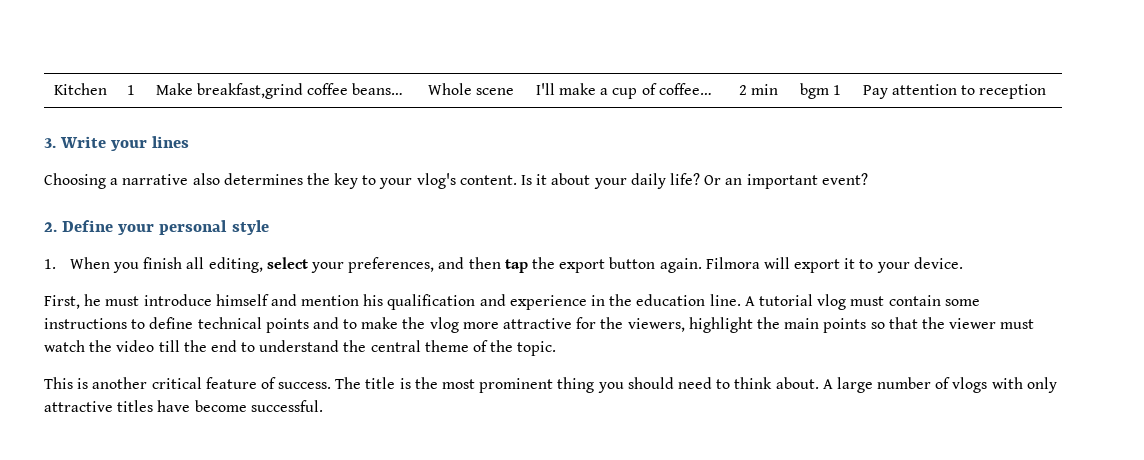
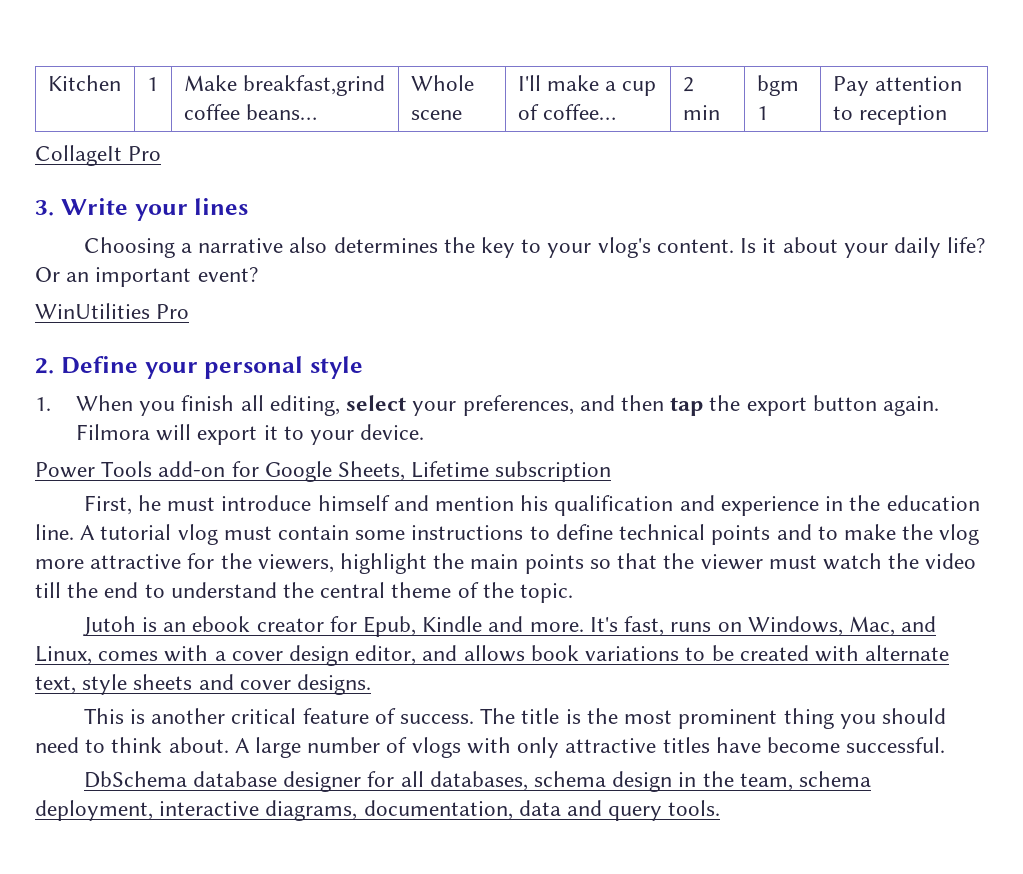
+ CollageIt Pro
+ WinUtilities Pro
+ Power Tools add-on for Google Sheets, Lifetime subscription
+ Jutoh is an ebook creator for Epub, Kindle and more. It's fast, runs on Windows, Mac, and Linux, comes with a cover design editor, and allows book variations to be created with alternate text, style sheets and cover designs.
+ DbSchema database designer for all databases, schema design in the team, schema deployment, interactive diagrams, documentation, data and query tools.

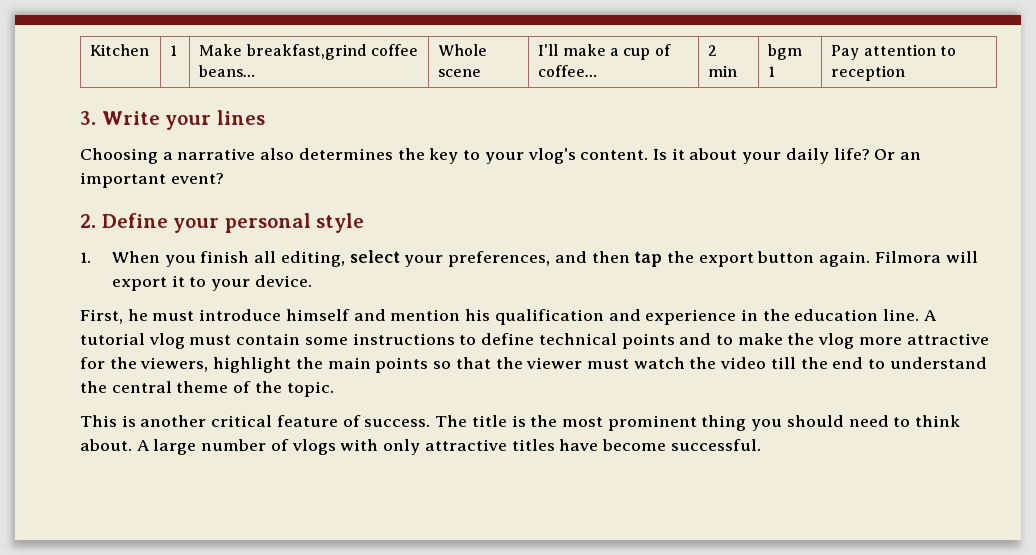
- CollageIt Pro
- WinUtilities Pro
- Power Tools add-on for Google Sheets, Lifetime subscription
- Jutoh is an ebook creator for Epub, Kindle and more. It's fast, runs on Windows, Mac, and Linux, comes with a cover design editor, and allows book variations to be created with alternate text, style sheets and cover designs.
- DbSchema database designer for all databases, schema design in the team, schema deployment, interactive diagrams, documentation, data and query tools.

